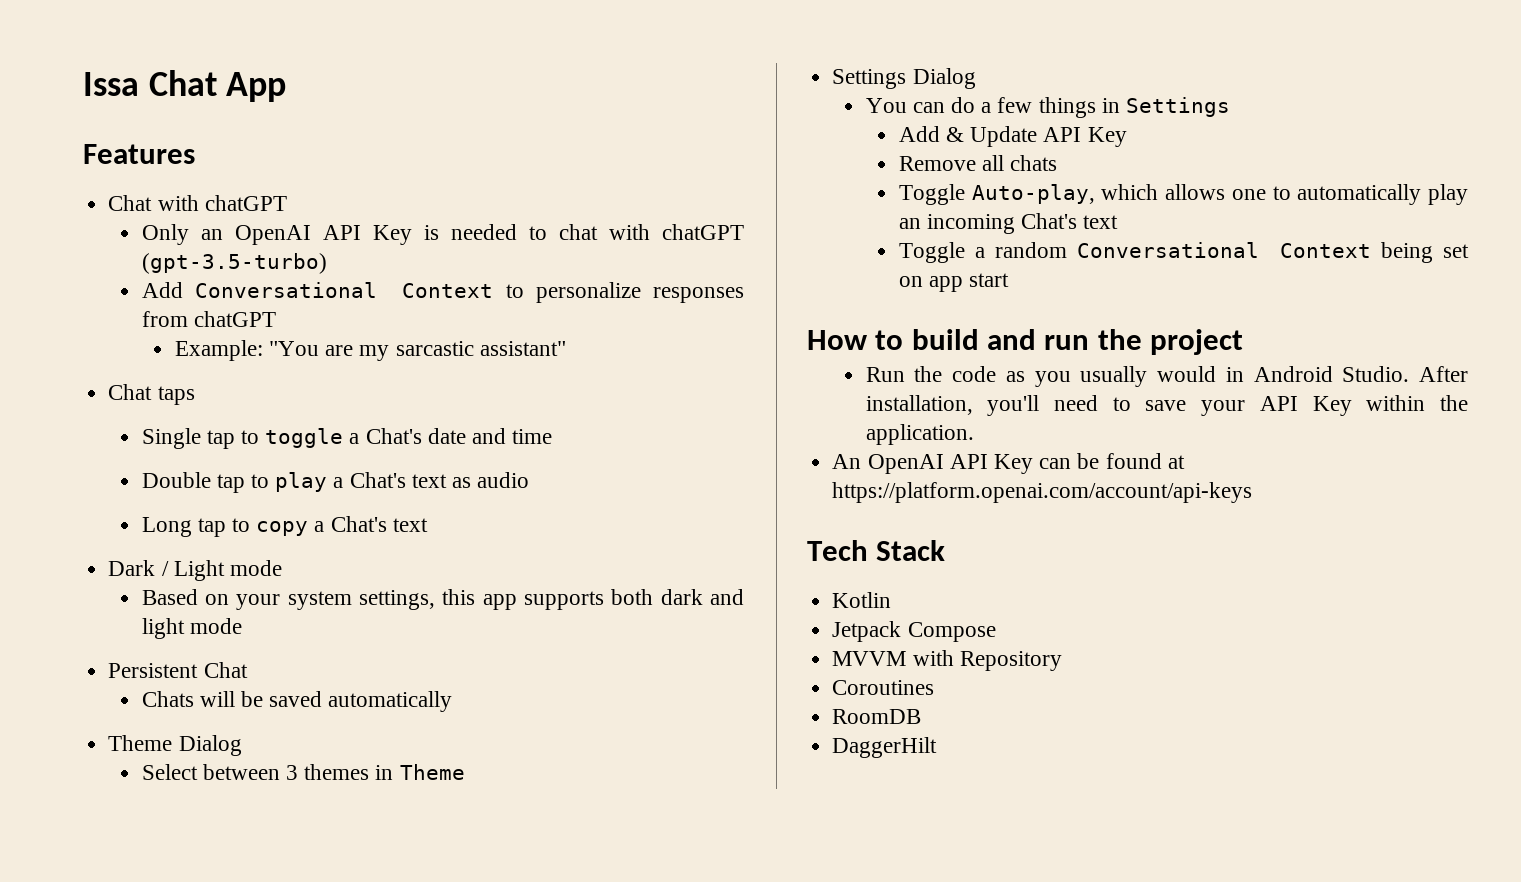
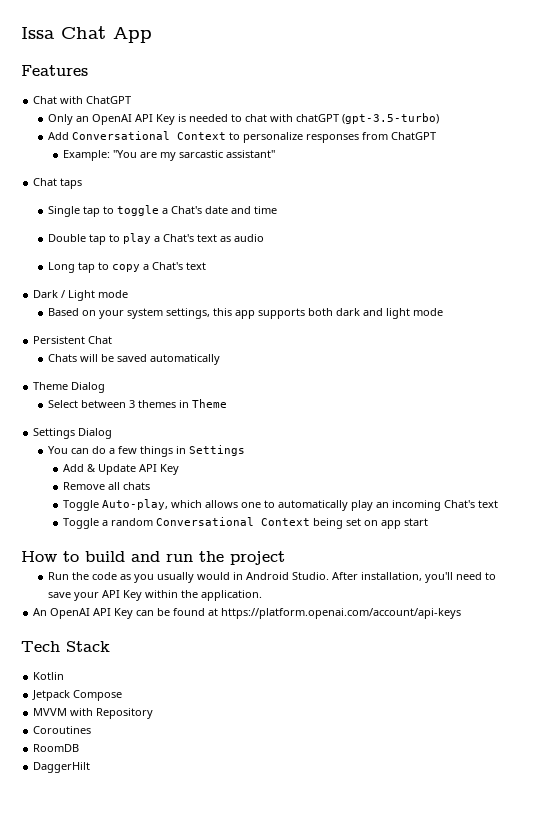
- Chat with chatGPT
+ Chat with ChatGPT
- Add Conversational Context to personalize responses from chatGPT
+ Add Conversational Context to personalize responses from ChatGPT

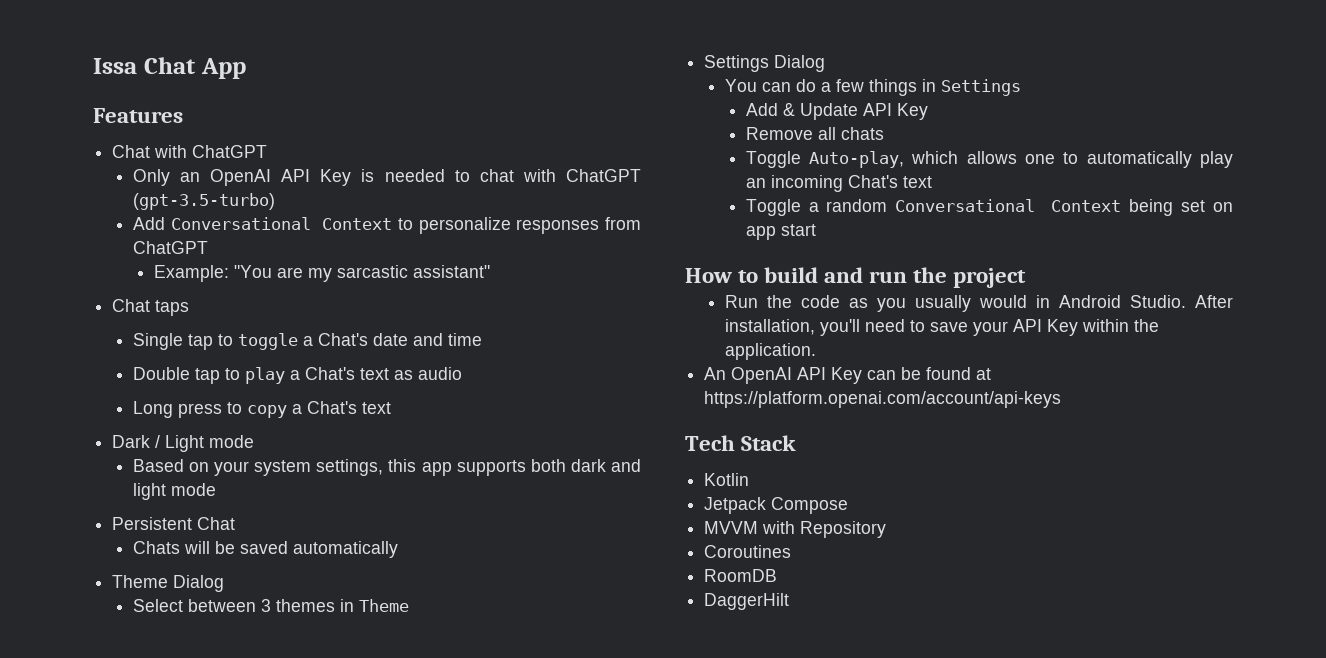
- Only an OpenAI API Key is needed to chat with chatGPT (gpt-3.5-turbo)
+ Only an OpenAI API Key is needed to chat with ChatGPT (gpt-3.5-turbo)
- Long tap to copy a Chat's text
+ Long press to copy a Chat's text

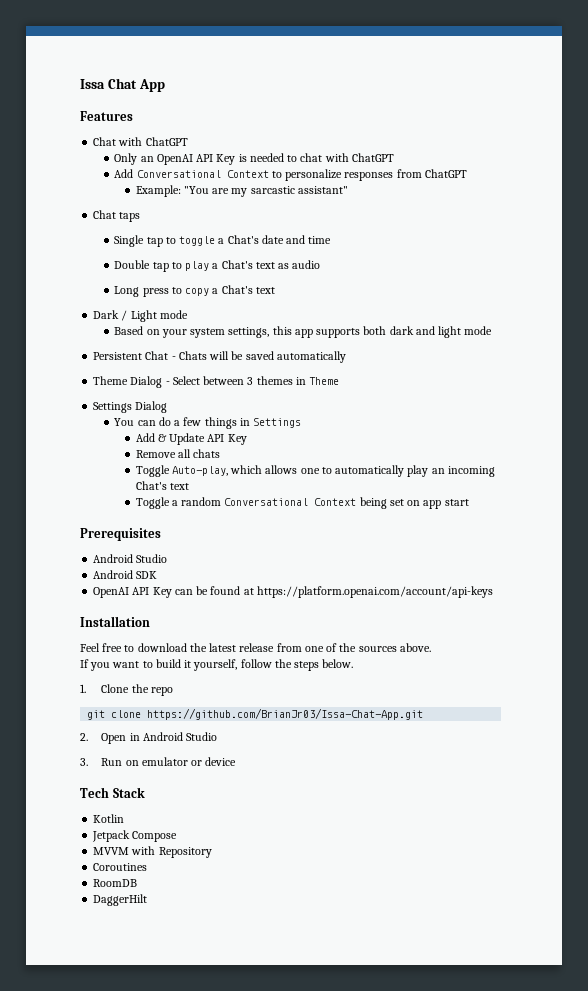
- Only an OpenAI API Key is needed to chat with ChatGPT (gpt-3.5-turbo)
+ Only an OpenAI API Key is needed to chat with ChatGPT
- Persistent Chat
- Chats will be saved automatically
+ Persistent Chat - Chats will be saved automatically
- Theme Dialog
- Select between 3 themes in Theme
+ Theme Dialog - Select between 3 themes in Theme
- How to build and run the project
- Run the code as you usually would in Android Studio. After installation, you'll need to save your API Key within the application.
- An OpenAI API Key can be found at https://platform.openai.com/account/api-keys
+ Prerequisites
+ Android Studio
+ Android SDK
+ OpenAI API Key can be found at https://platform.openai.com/account/api-keys
+ Installation
+ Feel free to download the latest release from one of the sources above.
+ If you want to build it yourself, follow the steps below.
+ 1. Clone the repo
+ git clone https://github.com/BrianJr03/Issa-Chat-App.git
+ 2. Open in Android Studio
+ 3. Run on emulator or device

